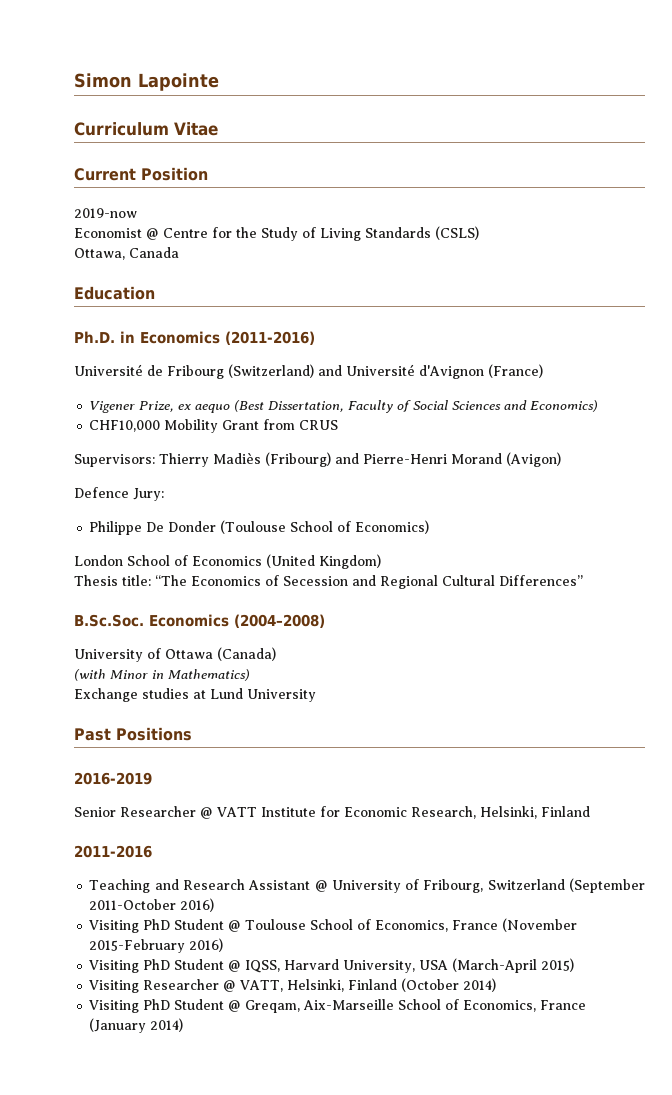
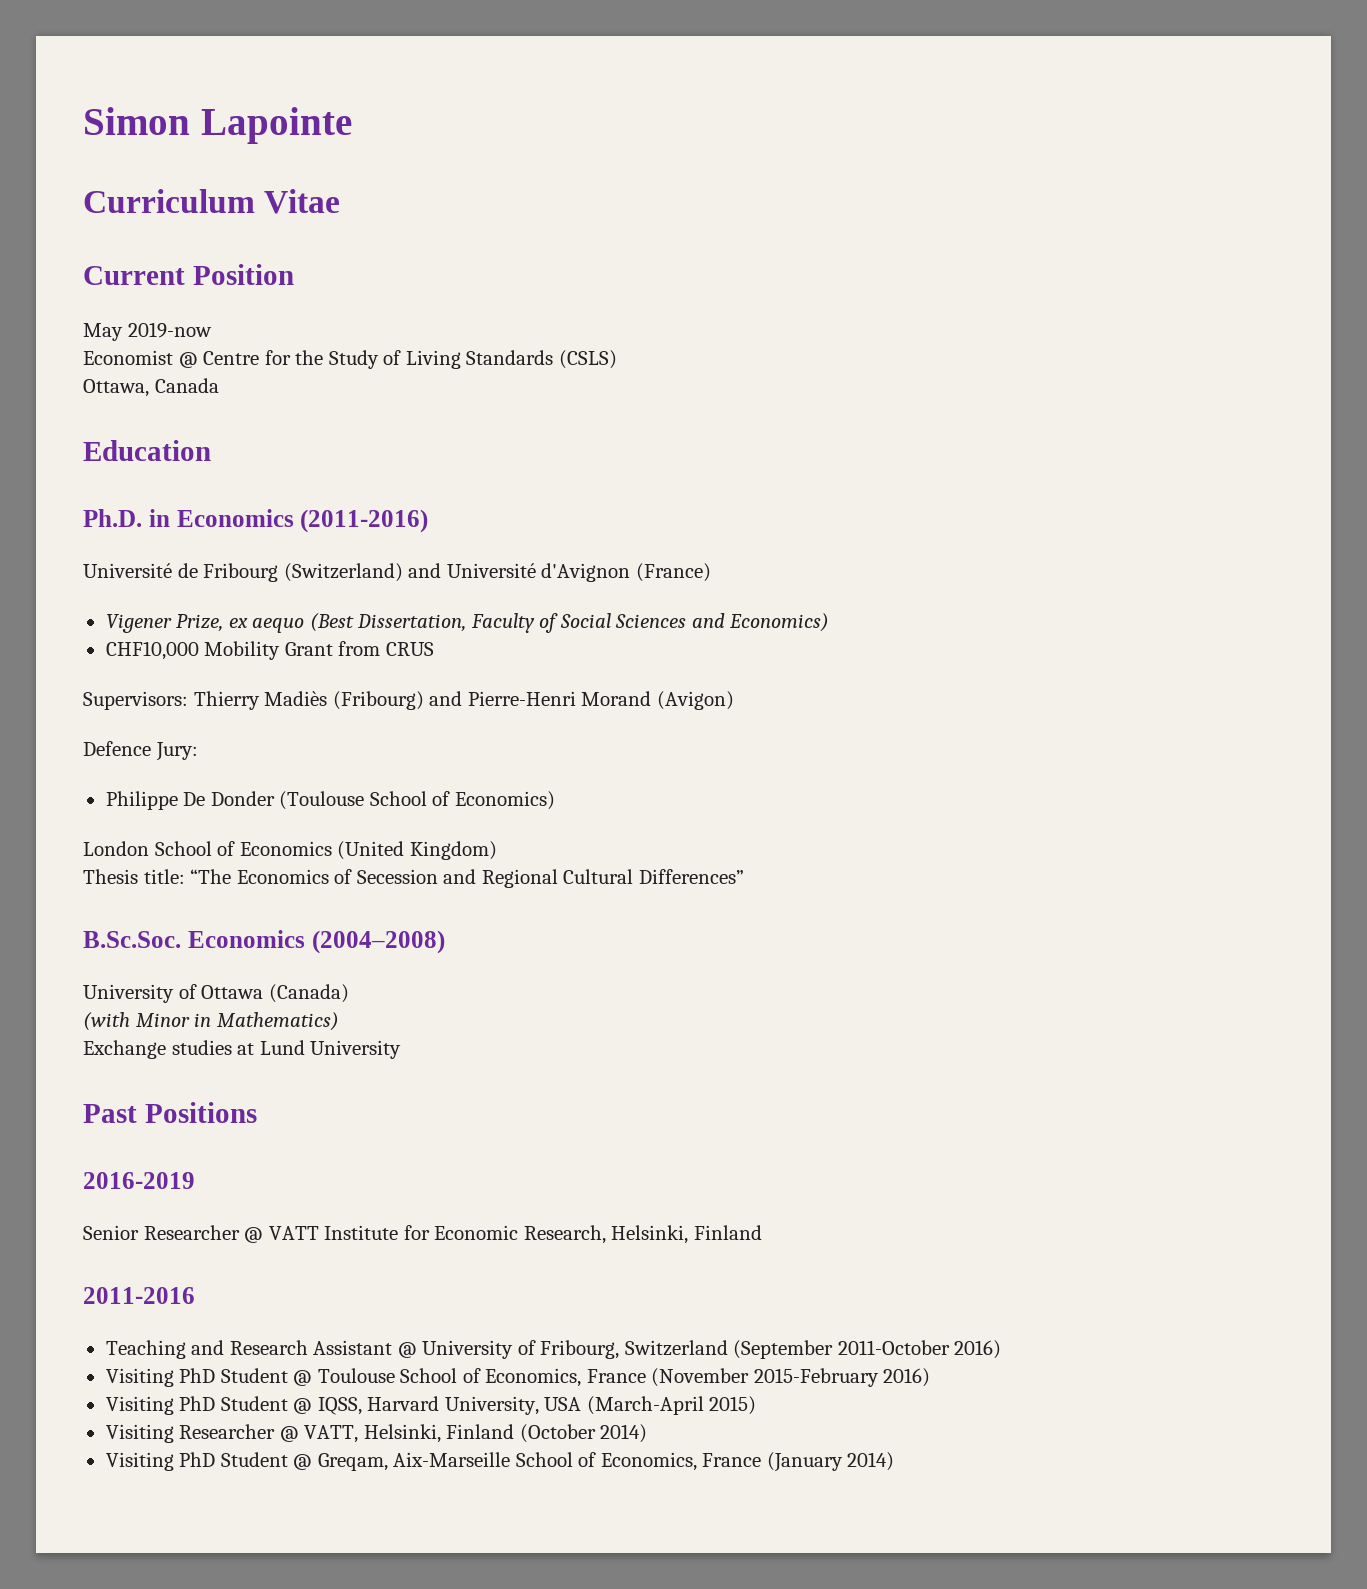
- 2019-now
+ May 2019-now

